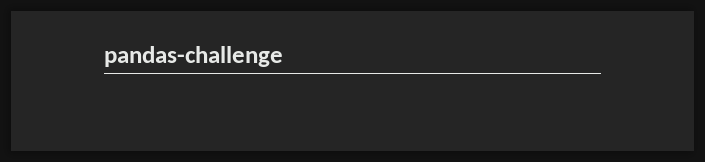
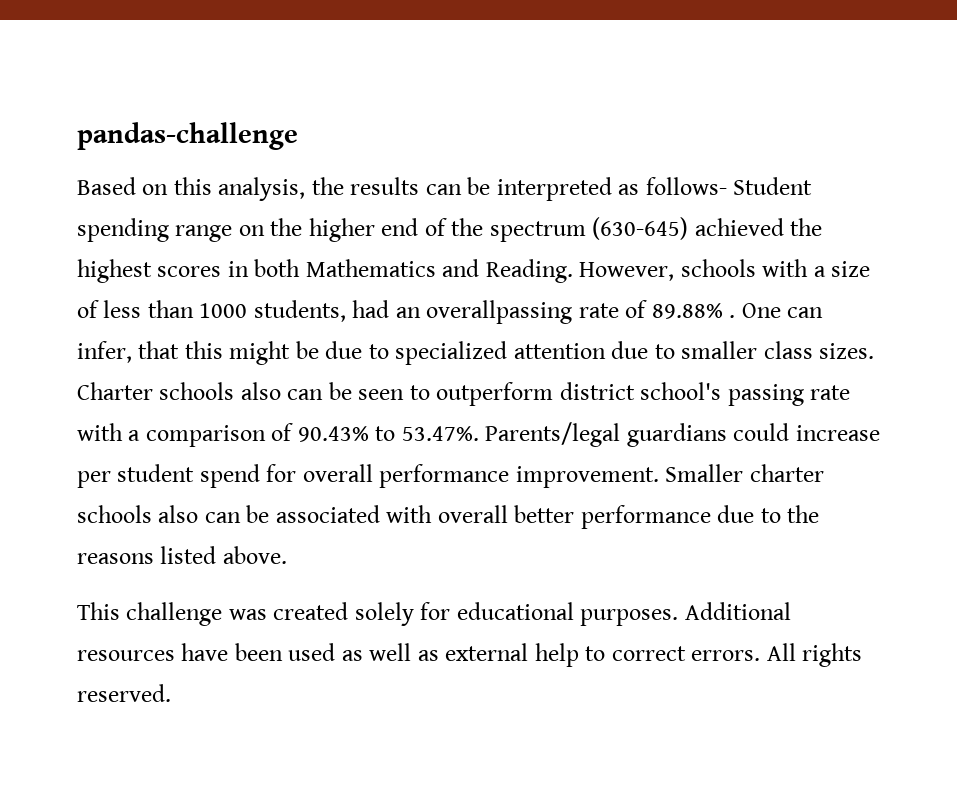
+ Based on this analysis, the results can be interpreted as follows- Student spending range on the higher end of the spectrum (630-645) achieved the highest scores in both Mathematics and Reading. However, schools with a size of less than 1000 students, had an overallpassing rate of 89.88% . One can infer, that this might be due to specialized attention due to smaller class sizes. Charter schools also can be seen to outperform district school's passing rate with a comparison of 90.43% to 53.47%. Parents/legal guardians could increase per student spend for overall performance improvement. Smaller charter schools also can be associated with overall better performance due to the reasons listed above.
+ This challenge was created solely for educational purposes. Additional resources have been used as well as external help to correct errors. All rights reserved.

